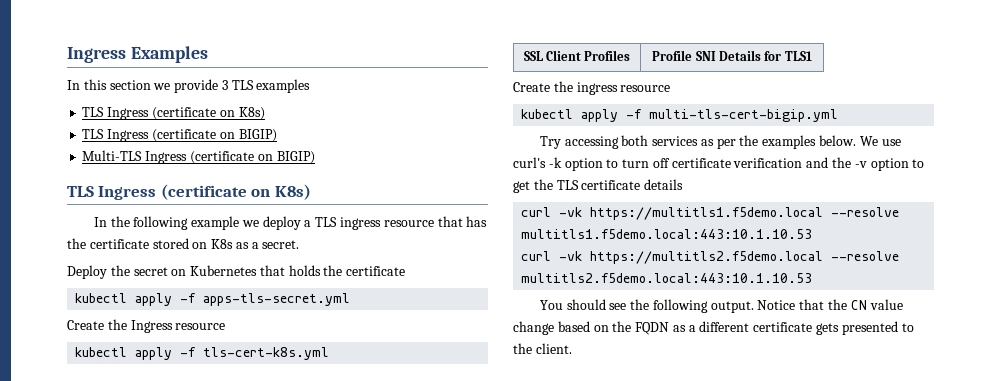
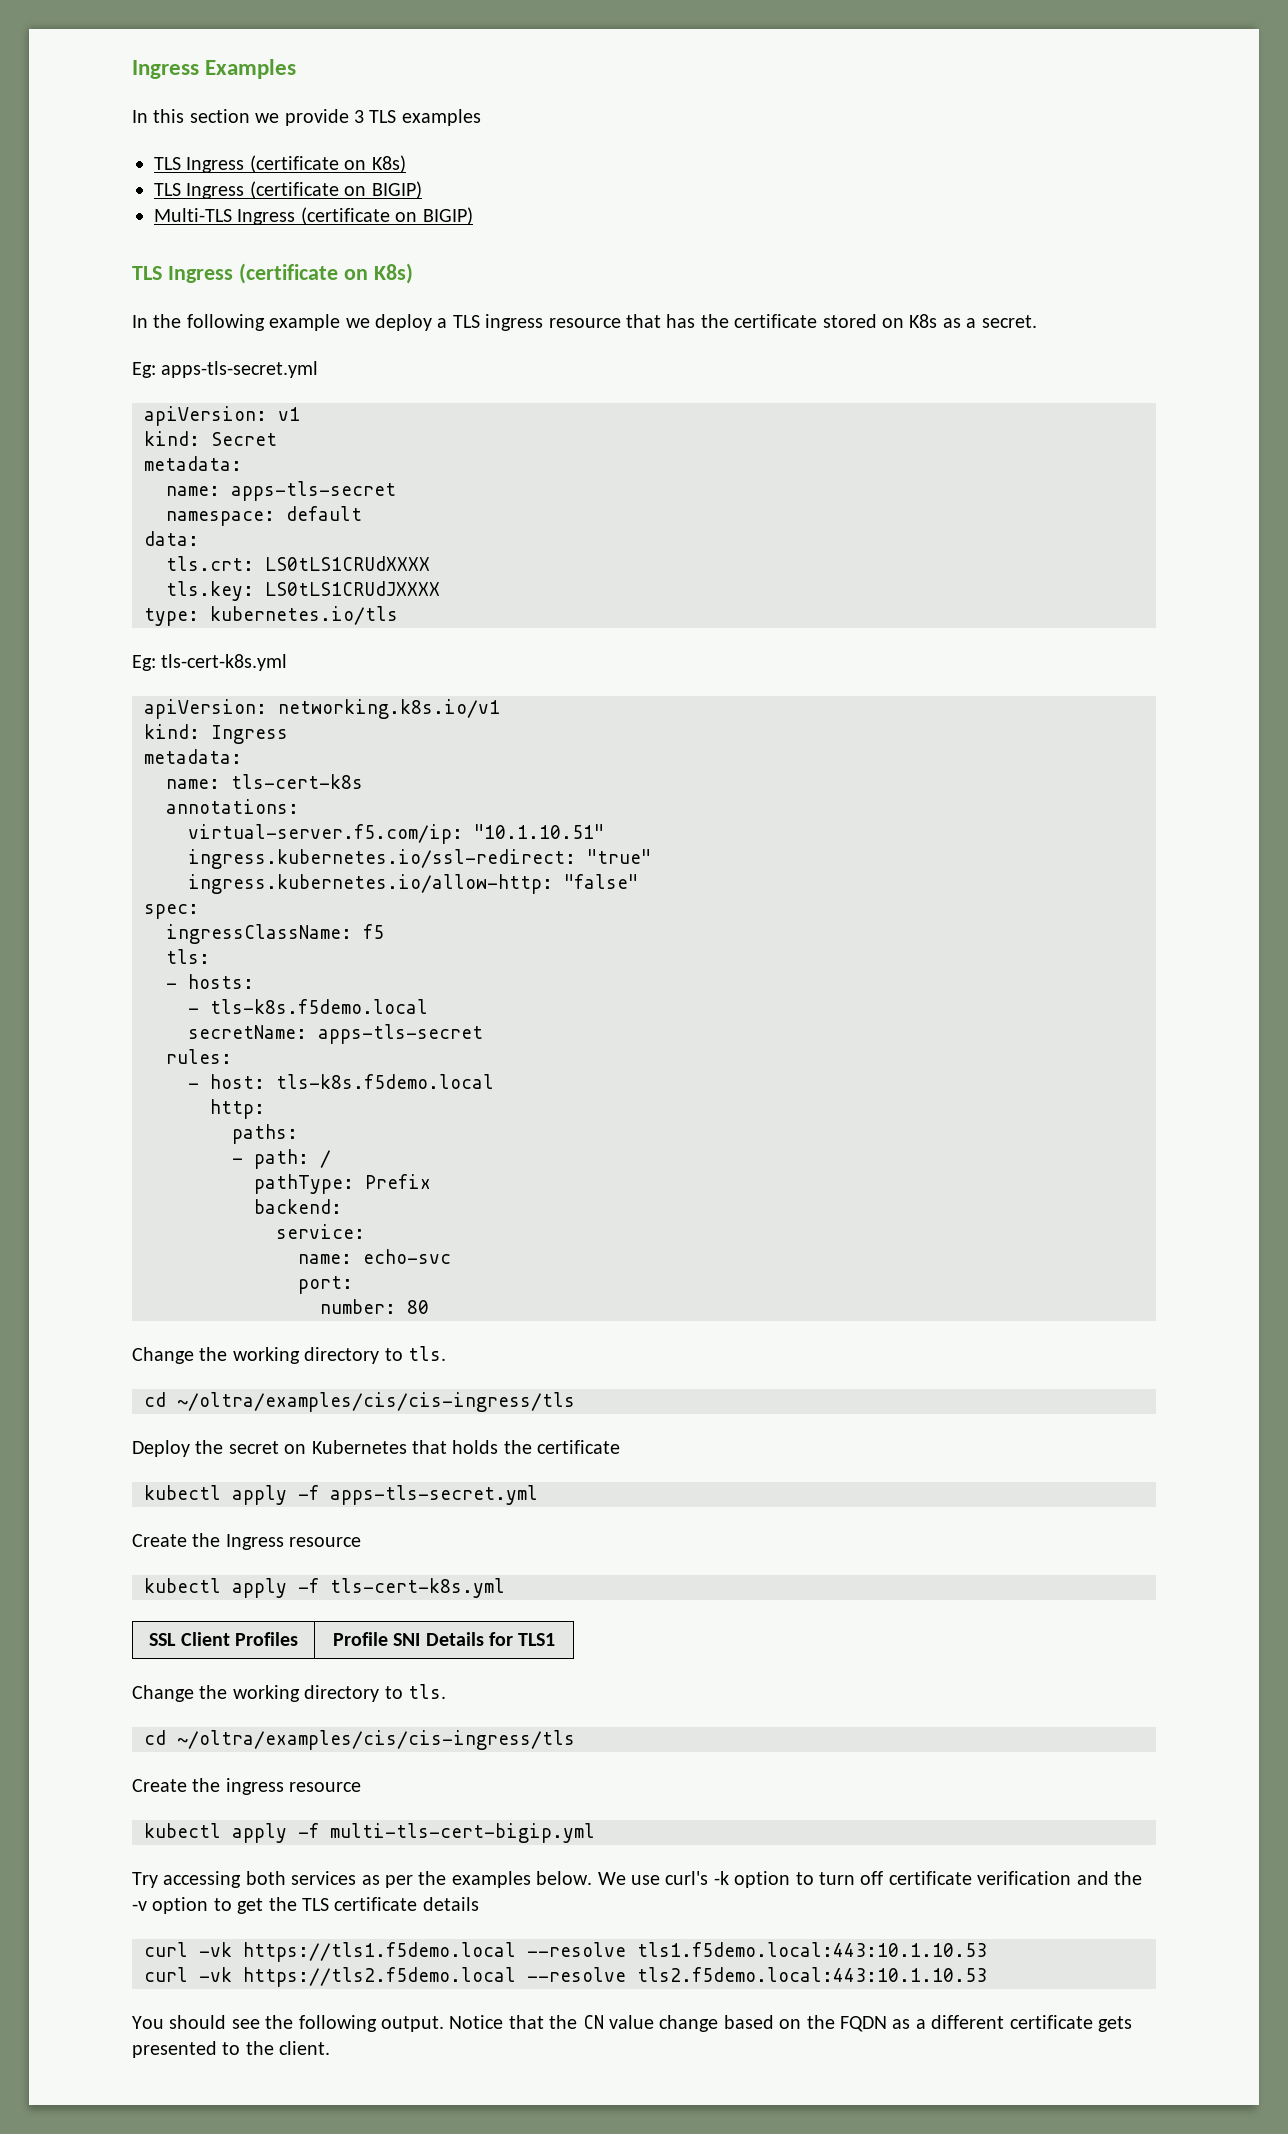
+ Eg: apps-tls-secret.yml
+ apiVersion: v1
+ kind: Secret
+ metadata:
+ name: apps-tls-secret
+ namespace: default
+ data:
+ tls.crt: LS0tLS1CRUdXXXX
+ tls.key: LS0tLS1CRUdJXXXX
+ type: kubernetes.io/tls
+ Eg: tls-cert-k8s.yml
+ apiVersion: networking.k8s.io/v1
+ kind: Ingress
+ metadata:
+ name: tls-cert-k8s
+ annotations:
+ virtual-server.f5.com/ip: "10.1.10.51"
+ ingress.kubernetes.io/ssl-redirect: "true"
+ ingress.kubernetes.io/allow-http: "false"
+ spec:
+ ingressClassName: f5
+ tls:
+ - hosts:
+ - tls-k8s.f5demo.local
+ secretName: apps-tls-secret
+ rules:
+ - host: tls-k8s.f5demo.local
+ http:
+ paths:
+ - path: /
+ pathType: Prefix
+ backend:
+ service:
+ name: echo-svc
+ port:
+ number: 80
+ Change the working directory to tls.
+ cd ~/oltra/examples/cis/cis-ingress/tls
  SSL Client Profiles | Profile SNI Details for TLS1
+ Change the working directory to tls.
+ cd ~/oltra/examples/cis/cis-ingress/tls
- curl -vk https://multitls1.f5demo.local --resolve multitls1.f5demo.local:443:10.1.10.53
- curl -vk https://multitls2.f5demo.local --resolve multitls2.f5demo.local:443:10.1.10.53
+ curl -vk https://tls1.f5demo.local --resolve tls1.f5demo.local:443:10.1.10.53
+ curl -vk https://tls2.f5demo.local --resolve tls2.f5demo.local:443:10.1.10.53

